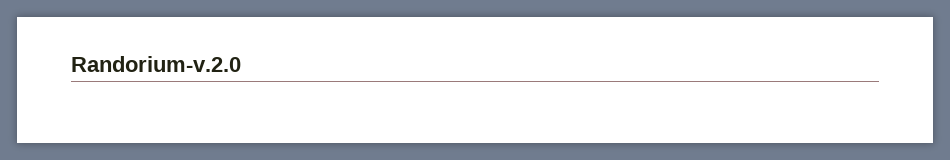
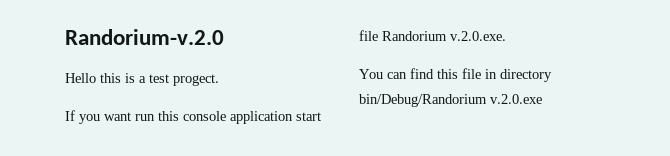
+ Hello this is a test progect.
+ If you want run this console application start file Randorium v.2.0.exe.
+ You can find this file in directory bin/Debug/Randorium v.2.0.exe

